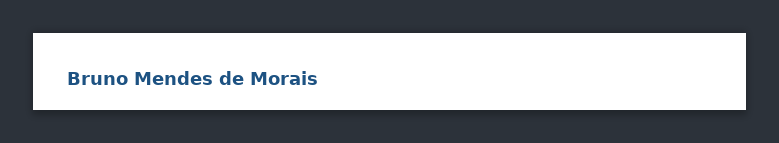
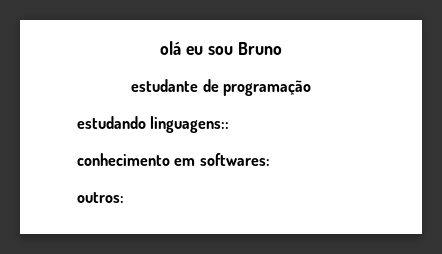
- Bruno Mendes de Morais
+ olá eu sou Bruno
+ estudante de programação
+ estudando linguagens::
+ conhecimento em softwares:
+ outros:

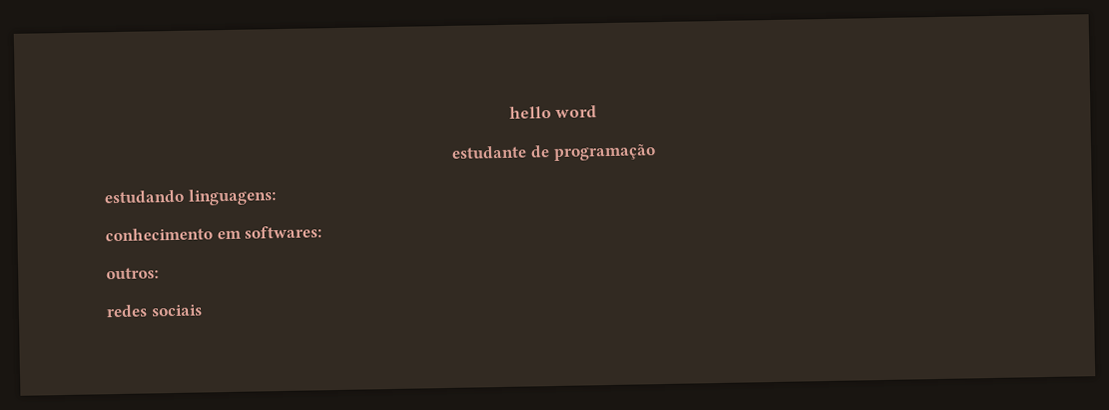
- olá eu sou Bruno
+ hello word
- estudando linguagens::
+ estudando linguagens:
+ redes sociais

